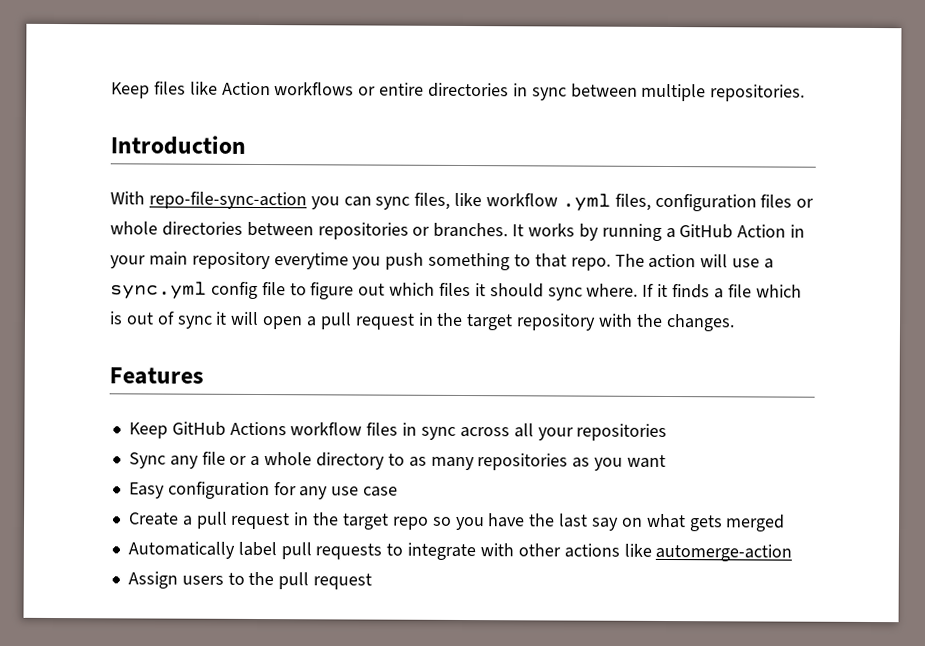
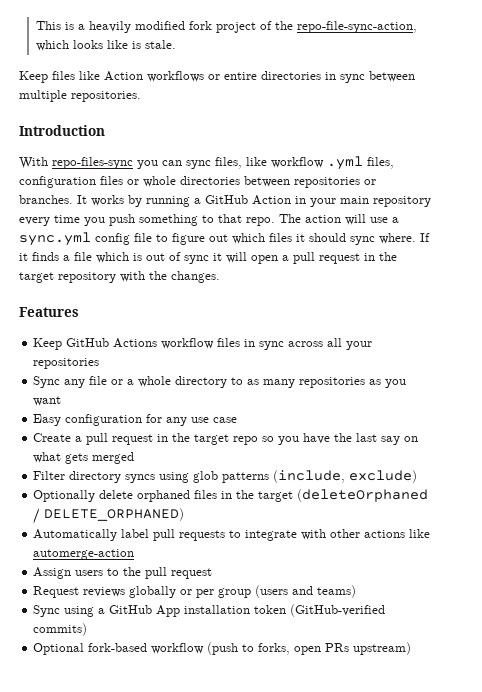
+ This is a heavily modified fork project of the repo-file-sync-action, which looks like is stale.
- With repo-file-sync-action you can sync files, like workflow .yml files, configuration files or whole directories between repositories or branches.
+ With repo-files-sync you can sync files, like workflow .yml files, configuration files or whole directories between repositories or branches.
- It works by running a GitHub Action in your main repository everytime you push something to that repo.
+ It works by running a GitHub Action in your main repository every time you push something to that repo.
+ Filter directory syncs using glob patterns (include, exclude)
+ Optionally delete orphaned files in the target (deleteOrphaned / DELETE_ORPHANED)
+ Request reviews globally or per group (users and teams)
+ Sync using a GitHub App installation token (GitHub-verified commits)
+ Optional fork-based workflow (push to forks, open PRs upstream)

